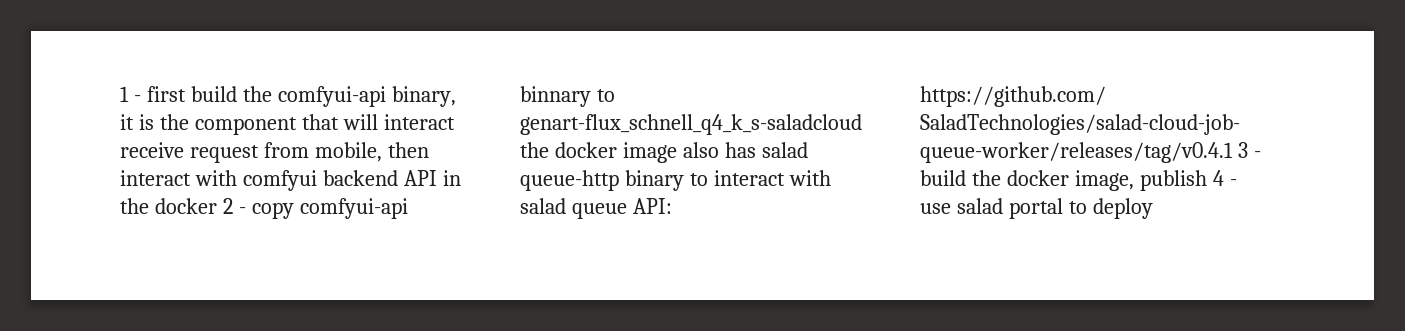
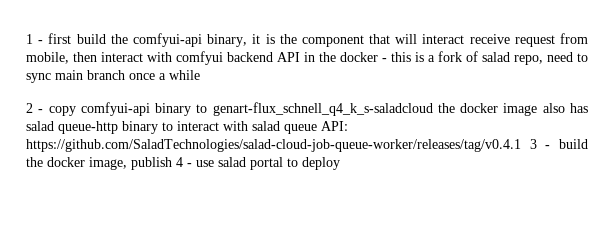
- 1 - first build the comfyui-api binary, it is the component that will interact receive request from mobile, then interact with comfyui backend API in the docker 2 - copy comfyui-api binnary to genart-flux_schnell_q4_k_s-saladcloud the docker image also has salad queue-http binary to interact with salad queue API:
+ 1 - first build the comfyui-api binary, it is the component that will interact receive request from mobile, then interact with comfyui backend API in the docker - this is a fork of salad repo, need to sync main branch once a while
+ 2 - copy comfyui-api binary to genart-flux_schnell_q4_k_s-saladcloud the docker image also has salad queue-http binary to interact with salad queue API:

